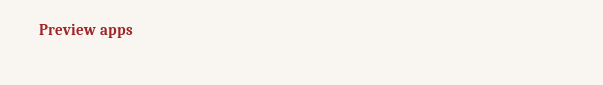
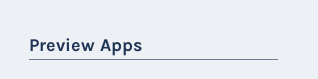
- Preview apps
+ Preview Apps

